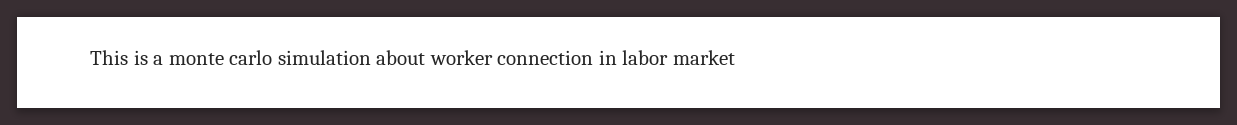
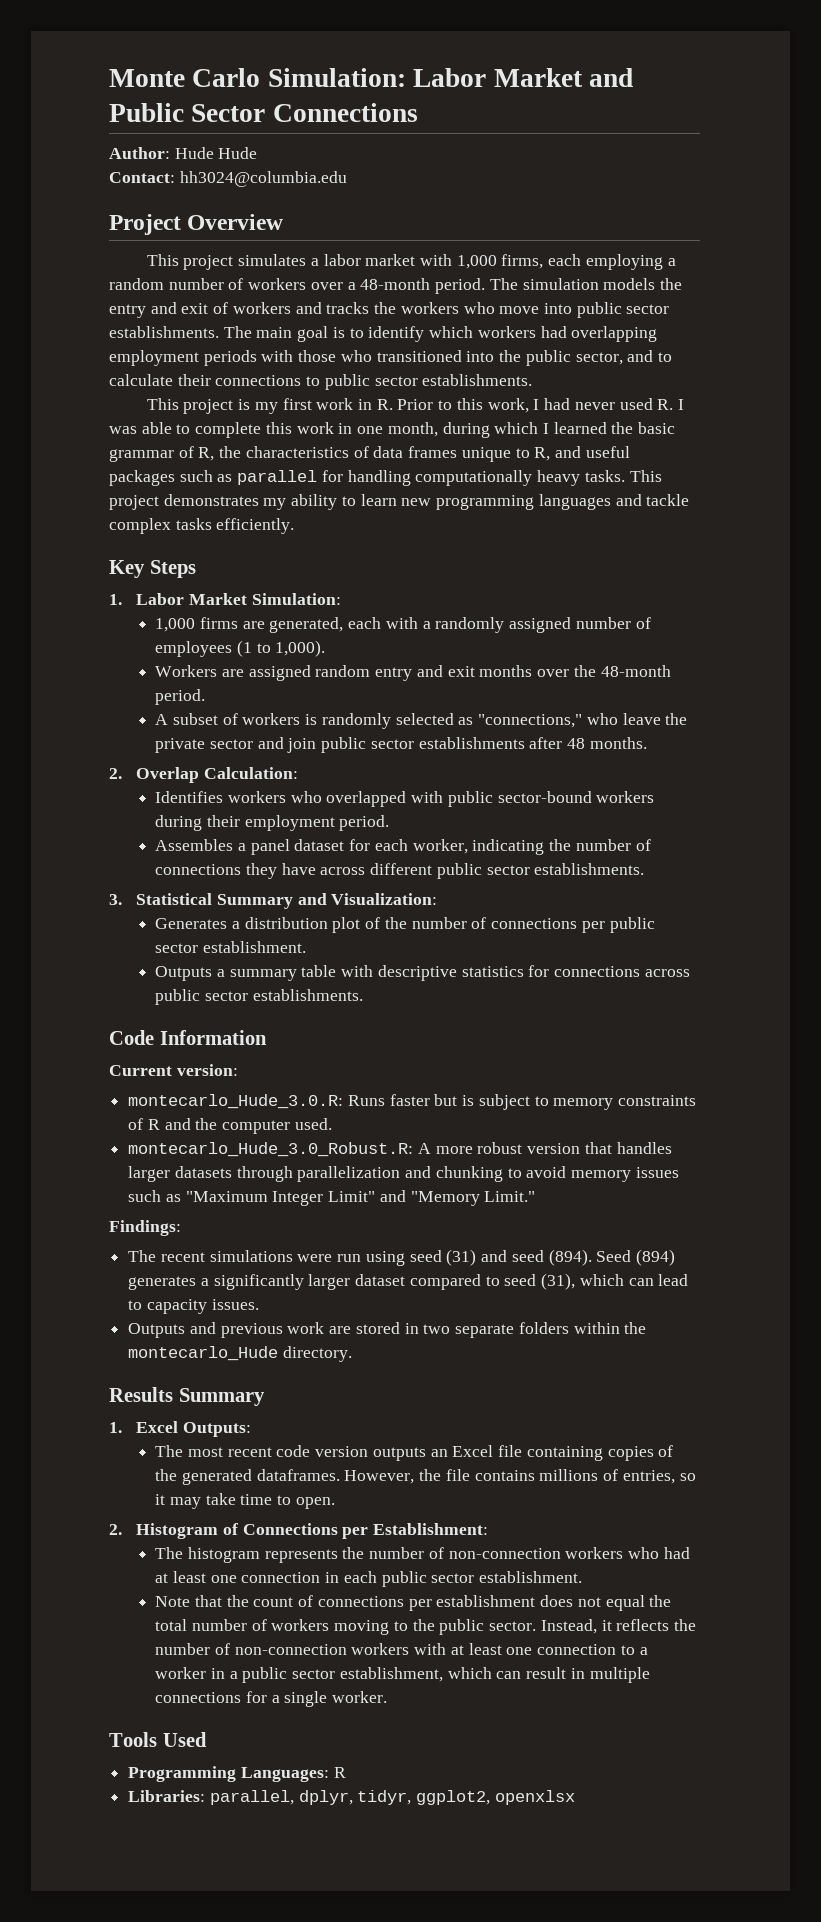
- This is a monte carlo simulation about worker connection in labor market
+ Monte Carlo Simulation: Labor Market and Public Sector Connections
+ Author: Hude Hude
+ Contact: hh3024@columbia.edu
+ Project Overview
+ This project simulates a labor market with 1,000 firms, each employing a random number of workers over a 48-month period. The simulation models the entry and exit of workers and tracks the workers who move into public sector establishments. The main goal is to identify which workers had overlapping employment periods with those who transitioned into the public sector, and to calculate their connections to public sector establishments.
+ This project is my first work in R. Prior to this work, I had never used R. I was able to complete this work in one month, during which I learned the basic grammar of R, the characteristics of data frames unique to R, and useful packages such as parallel for handling computationally heavy tasks. This project demonstrates my ability to learn new programming languages and tackle complex tasks efficiently.
+ Key Steps
+ 1. Labor Market Simulation:
+ 1,000 firms are generated, each with a randomly assigned number of employees (1 to 1,000).
+ Workers are assigned random entry and exit months over the 48-month period.
+ A subset of workers is randomly selected as "connections," who leave the private sector and join public sector establishments after 48 months.
+ 2. Overlap Calculation:
+ Identifies workers who overlapped with public sector-bound workers during their employment period.
+ Assembles a panel dataset for each worker, indicating the number of connections they have across different public sector establishments.
+ 3. Statistical Summary and Visualization:
+ Generates a distribution plot of the number of connections per public sector establishment.
+ Outputs a summary table with descriptive statistics for connections across public sector establishments.
+ Code Information
+ Current version:
+ montecarlo_Hude_3.0.R: Runs faster but is subject to memory constraints of R and the computer used.
+ montecarlo_Hude_3.0_Robust.R: A more robust version that handles larger datasets through parallelization and chunking to avoid memory issues such as "Maximum Integer Limit" and "Memory Limit."
+ Findings:
+ The recent simulations were run using seed (31) and seed (894). Seed (894) generates a significantly larger dataset compared to seed (31), which can lead to capacity issues.
+ Outputs and previous work are stored in two separate folders within the montecarlo_Hude directory.
+ Results Summary
+ 1. Excel Outputs:
+ The most recent code version outputs an Excel file containing copies of the generated dataframes. However, the file contains millions of entries, so it may take time to open.
+ 2. Histogram of Connections per Establishment:
+ The histogram represents the number of non-connection workers who had at least one connection in each public sector establishment.
+ Note that the count of connections per establishment does not equal the total number of workers moving to the public sector. Instead, it reflects the number of non-connection workers with at least one connection to a worker in a public sector establishment, which can result in multiple connections for a single worker.
+ Tools Used
+ Programming Languages: R
+ Libraries: parallel, dplyr, tidyr, ggplot2, openxlsx

